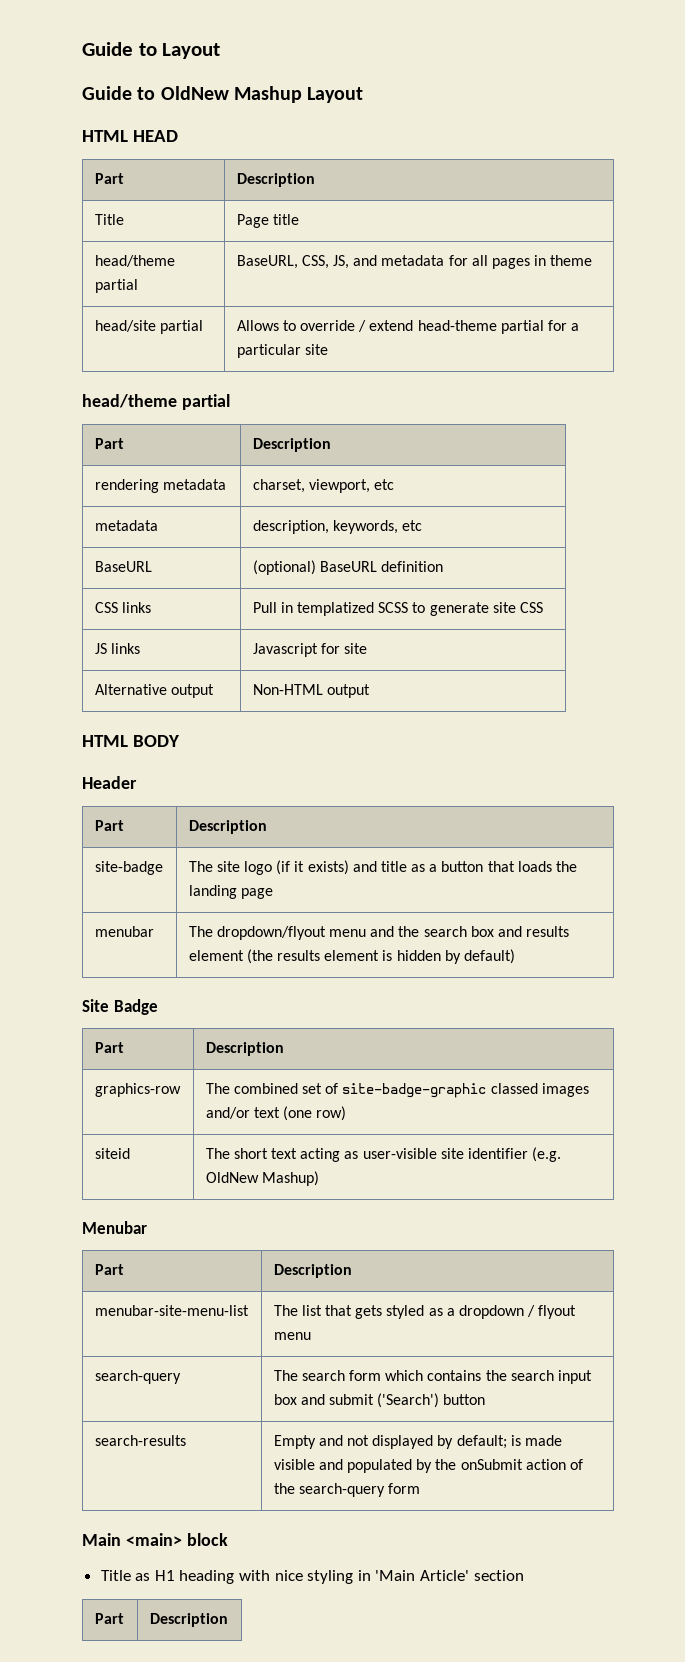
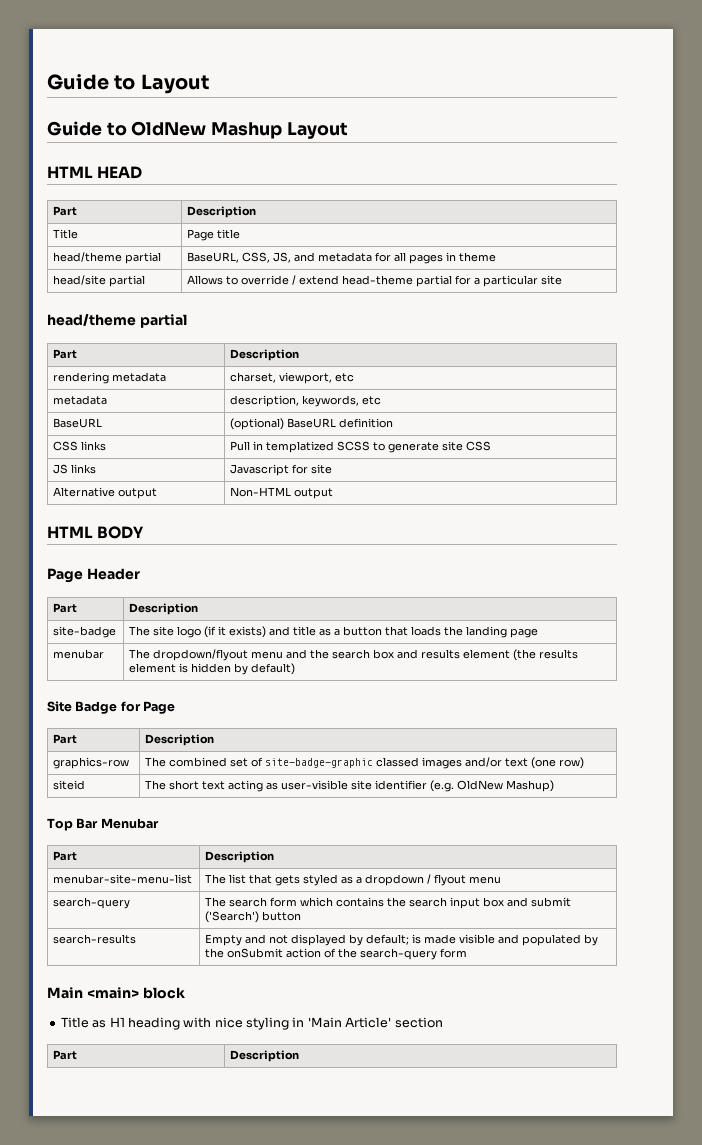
- Header
+ Page Header
- Site Badge
+ Site Badge for Page
- Menubar
+ Top Bar Menubar

